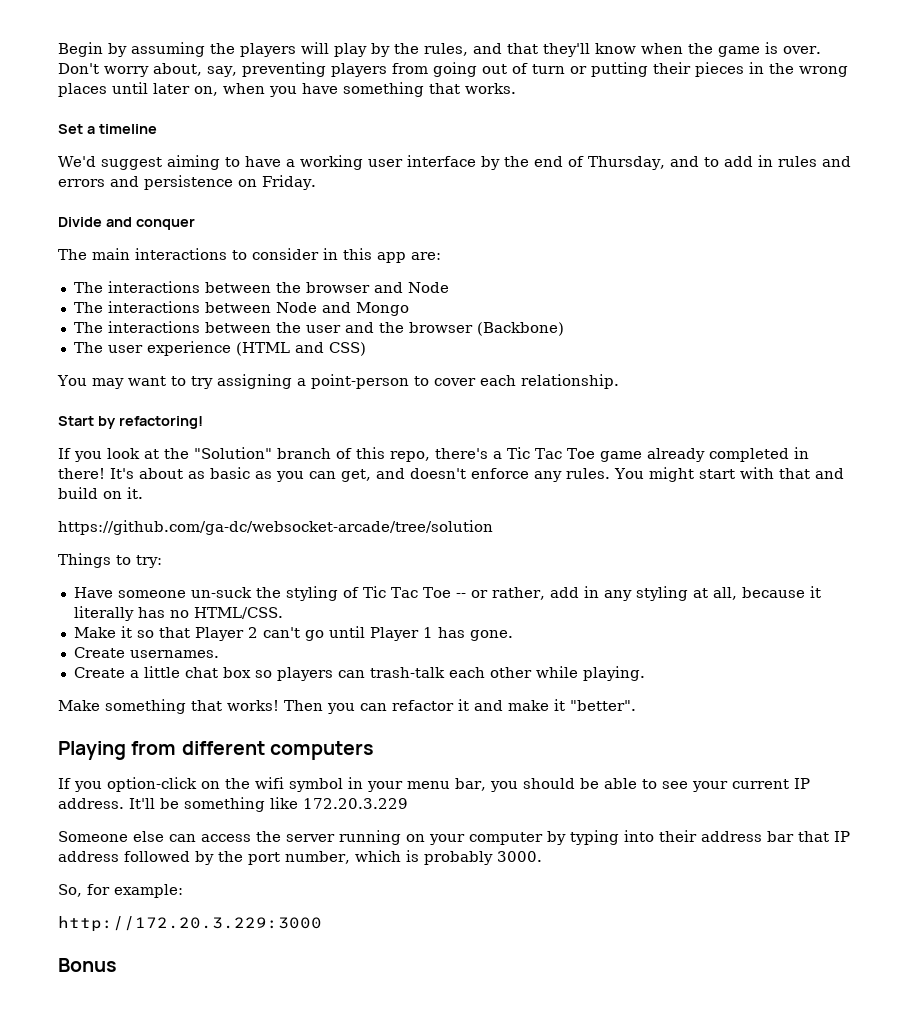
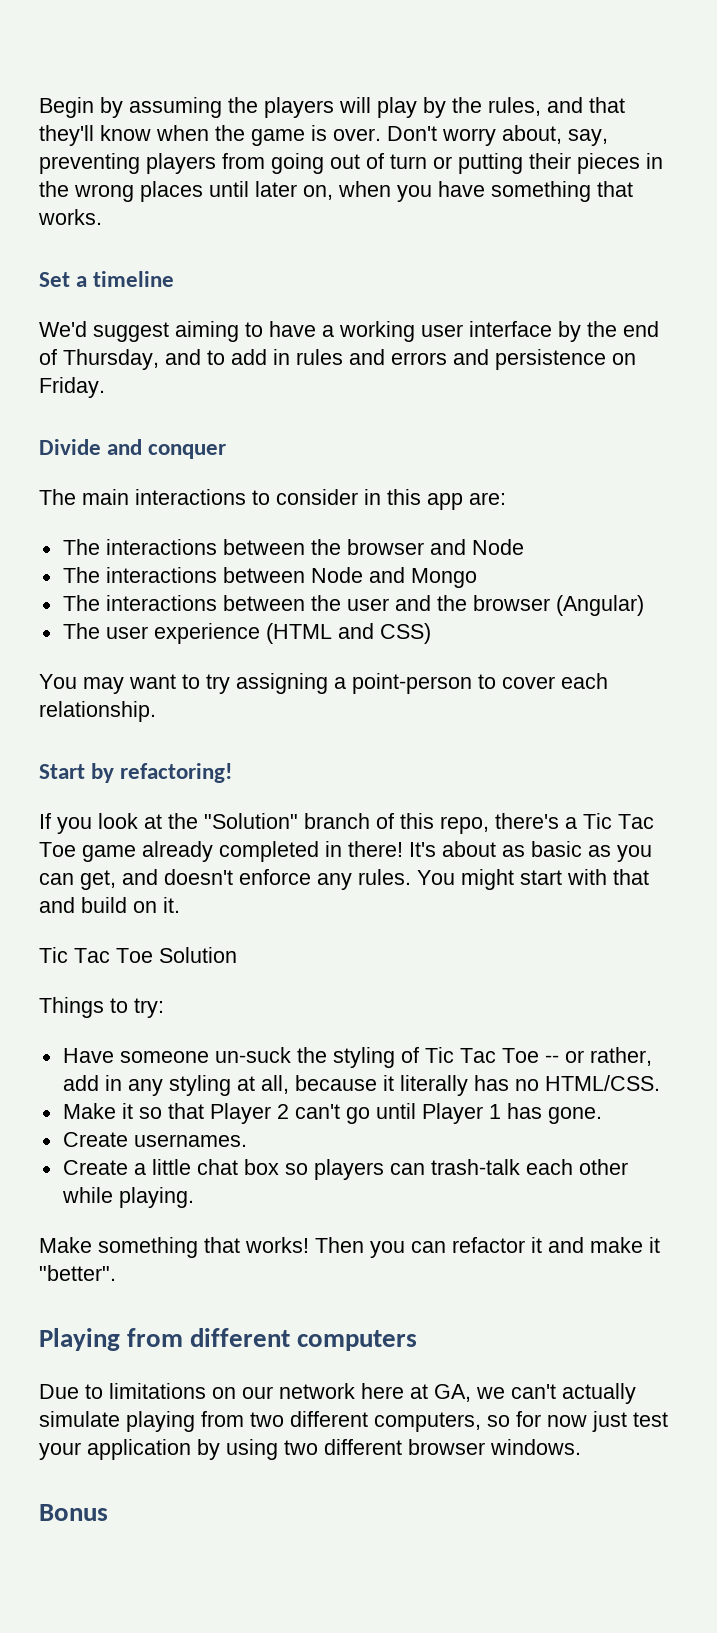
- The interactions between the user and the browser (Backbone)
+ The interactions between the user and the browser (Angular)
- https://github.com/ga-dc/websocket-arcade/tree/solution
+ Tic Tac Toe Solution
- If you option-click on the wifi symbol in your menu bar, you should be able to see your current IP address. It'll be something like 172.20.3.229
- Someone else can access the server running on your computer by typing into their address bar that IP address followed by the port number, which is probably 3000.
- So, for example:
- http://172.20.3.229:3000
+ Due to limitations on our network here at GA, we can't actually simulate playing from two different computers, so for now just test your application by using two different browser windows.

